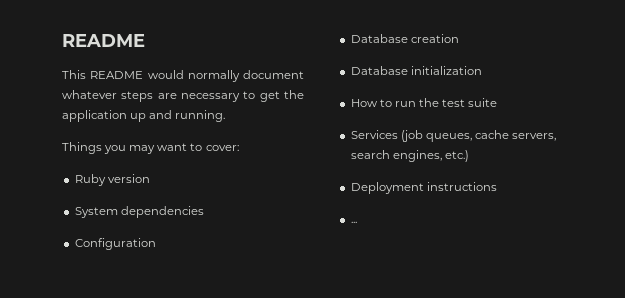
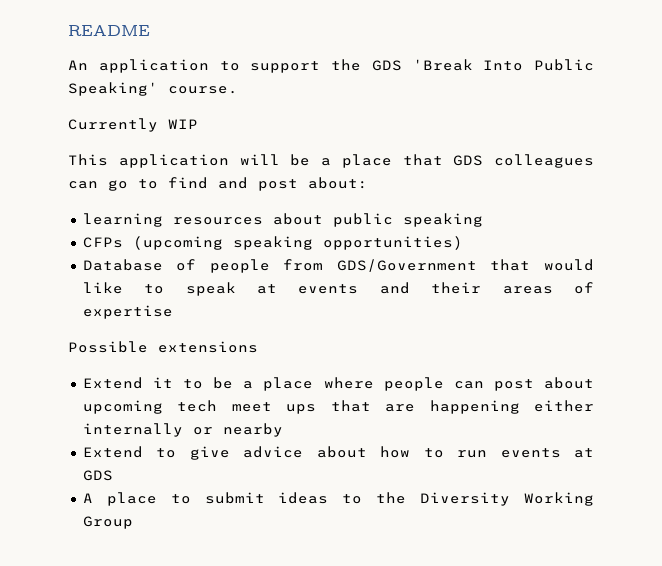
- This README would normally document whatever steps are necessary to get the application up and running.
- Things you may want to cover:
- Ruby version
- System dependencies
- Configuration
- Database creation
- Database initialization
- How to run the test suite
- Services (job queues, cache servers, search engines, etc.)
- Deployment instructions
- ...
+ An application to support the GDS 'Break Into Public Speaking' course.
+ Currently WIP
+ This application will be a place that GDS colleagues can go to find and post about:
+ learning resources about public speaking
+ CFPs (upcoming speaking opportunities)
+ Database of people from GDS/Government that would like to speak at events and their areas of expertise
+ Possible extensions
+ Extend it to be a place where people can post about upcoming tech meet ups that are happening either internally or nearby
+ Extend to give advice about how to run events at GDS
+ A place to submit ideas to the Diversity Working Group

